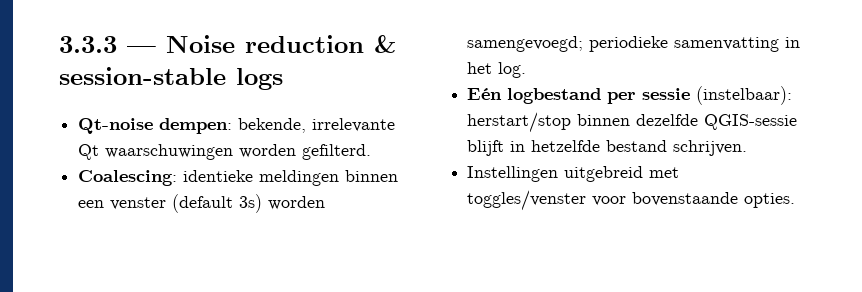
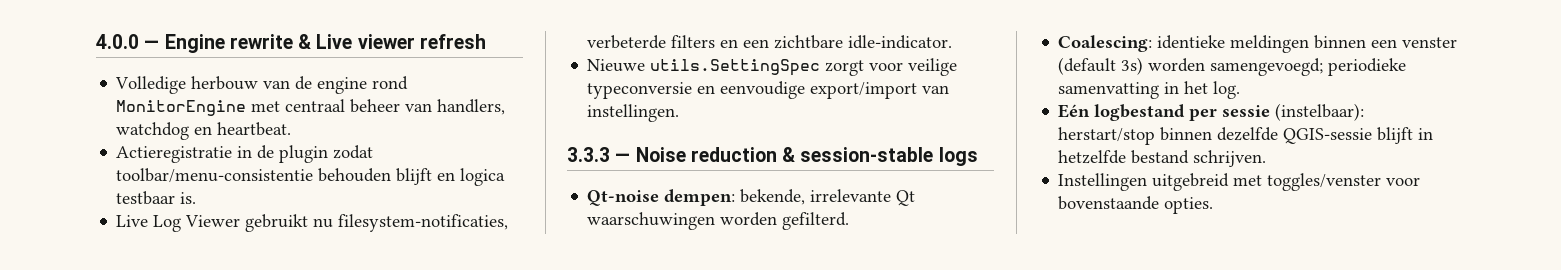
+ 4.0.0 — Engine rewrite & Live viewer refresh
+ Volledige herbouw van de engine rond MonitorEngine met centraal beheer van handlers, watchdog en heartbeat.
+ Actieregistratie in de plugin zodat toolbar/menu-consistentie behouden blijft en logica testbaar is.
+ Live Log Viewer gebruikt nu filesystem-notificaties, verbeterde filters en een zichtbare idle-indicator.
+ Nieuwe utils.SettingSpec zorgt voor veilige typeconversie en eenvoudige export/import van instellingen.

